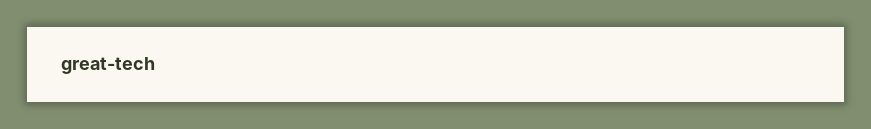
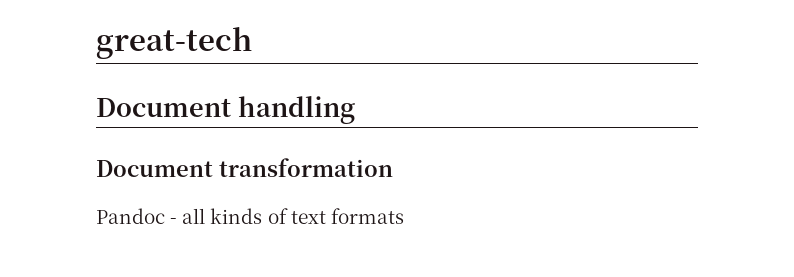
+ Document handling
+ Document transformation
+ Pandoc - all kinds of text formats

